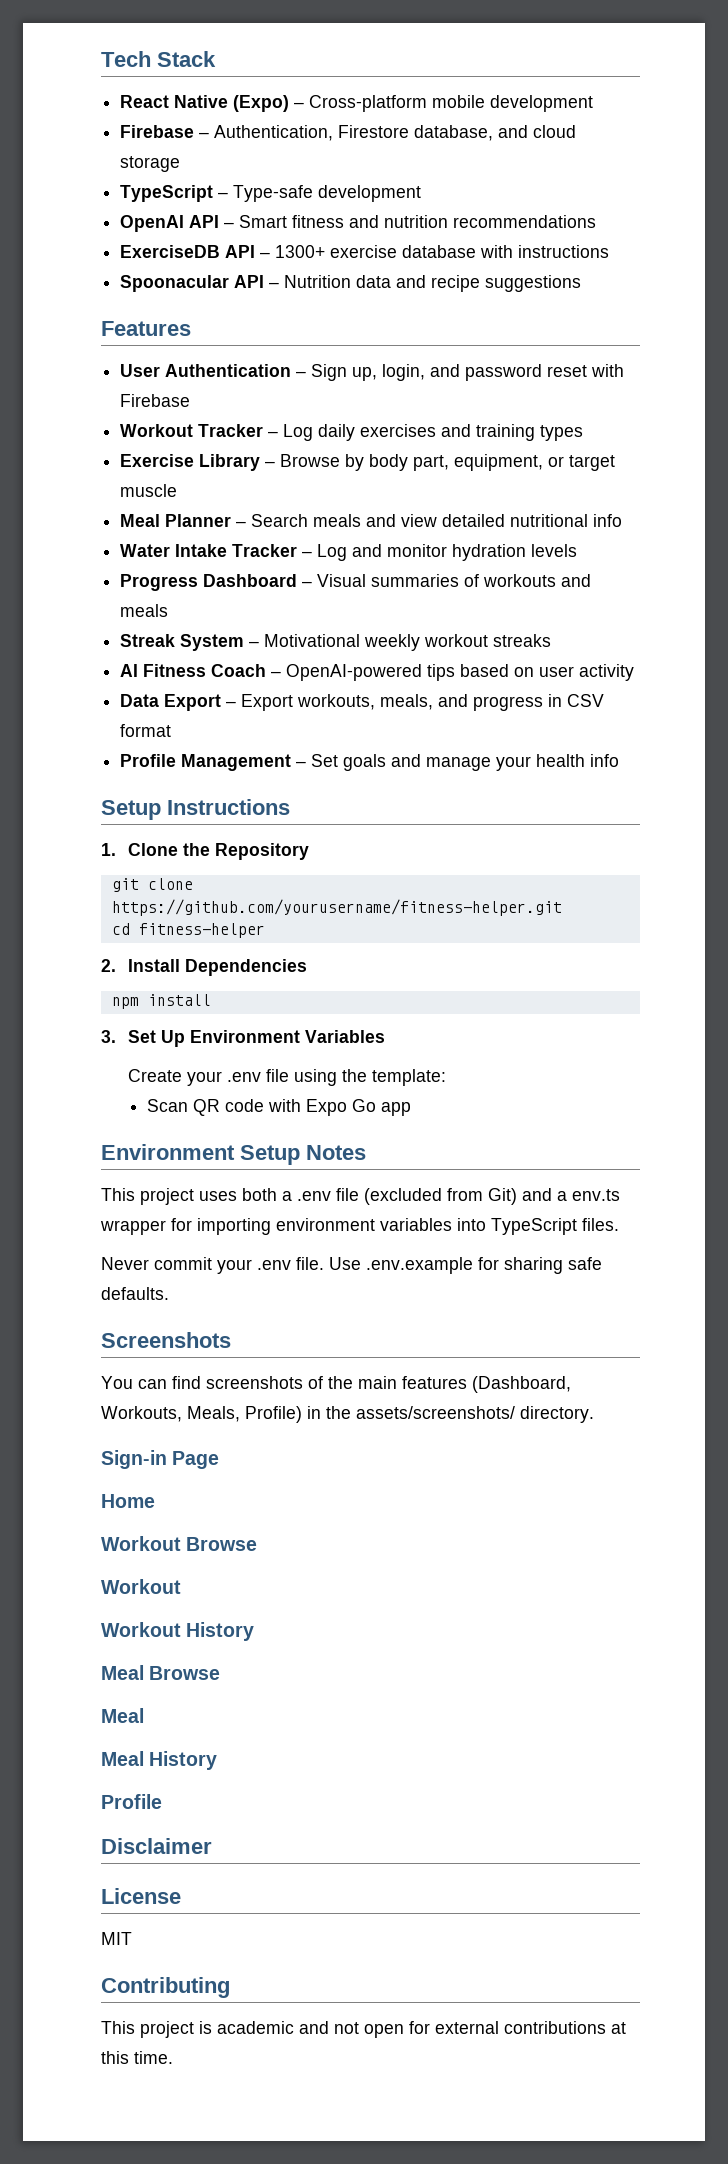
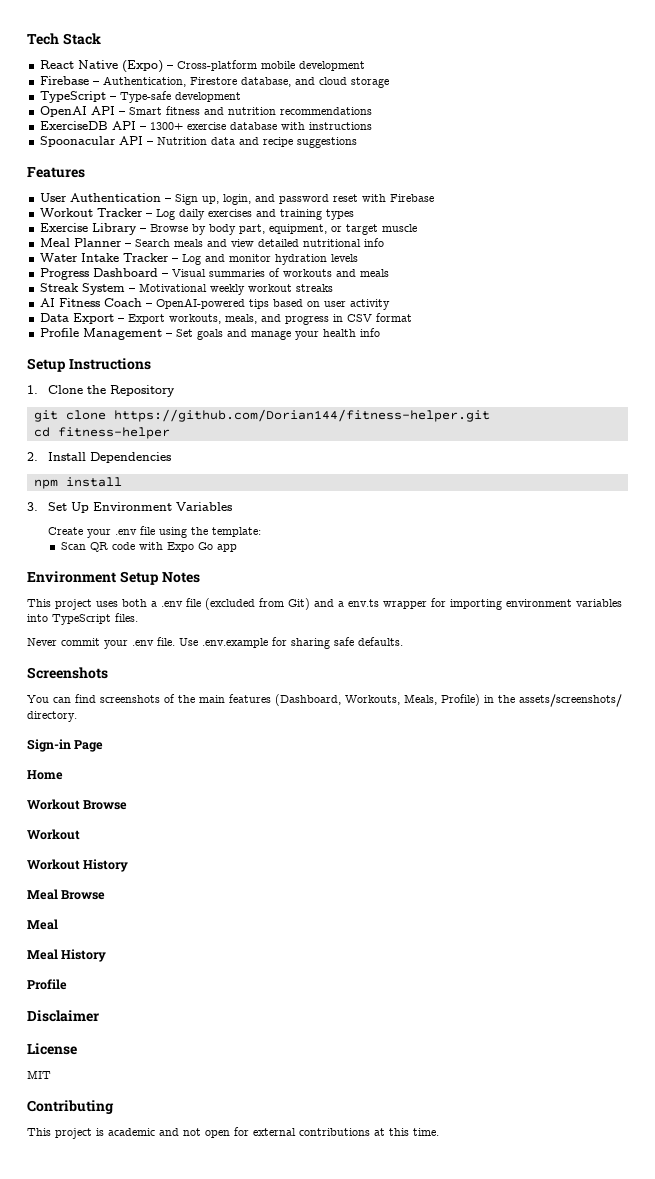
- git clone https://github.com/yourusername/fitness-helper.git
+ git clone https://github.com/Dorian144/fitness-helper.git

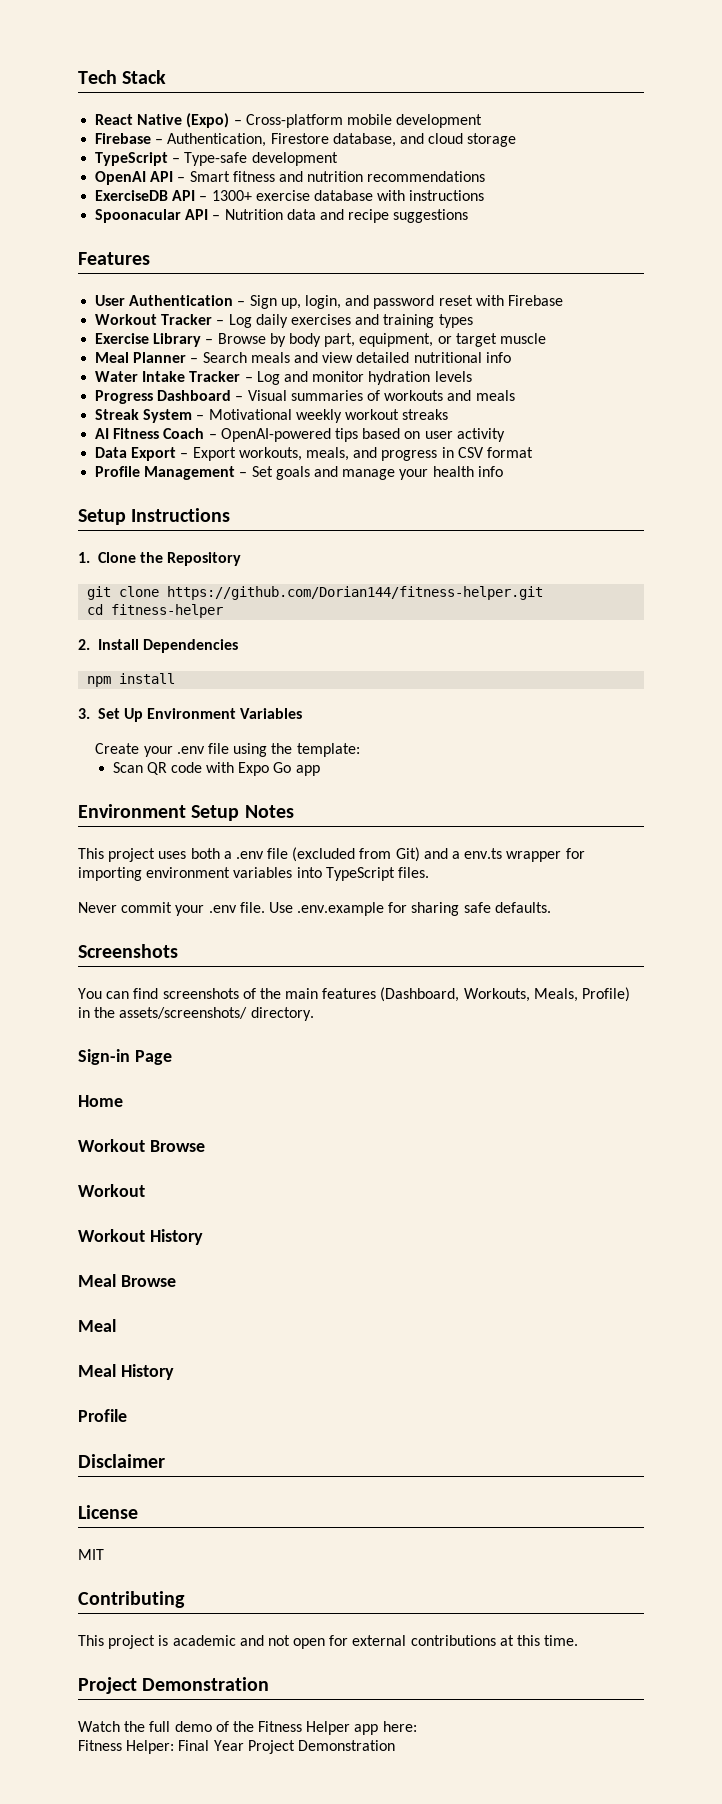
  This project is academic and not open for external contributions at this time.
+ Project Demonstration
+ Watch the full demo of the Fitness Helper app here:
+ Fitness Helper: Final Year Project Demonstration

